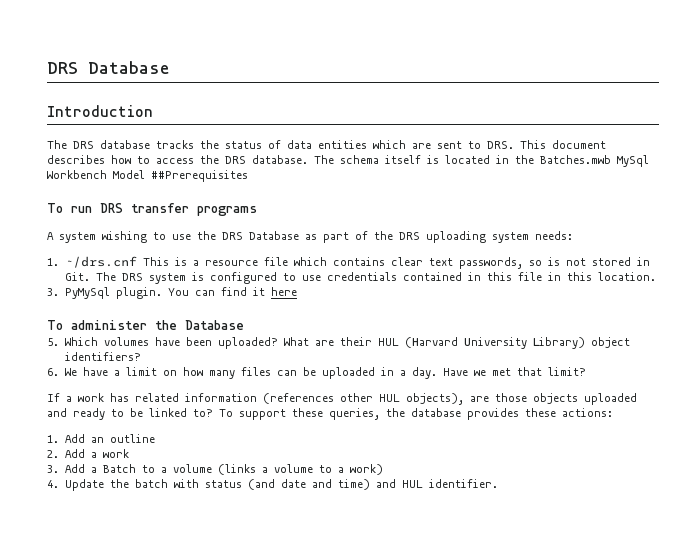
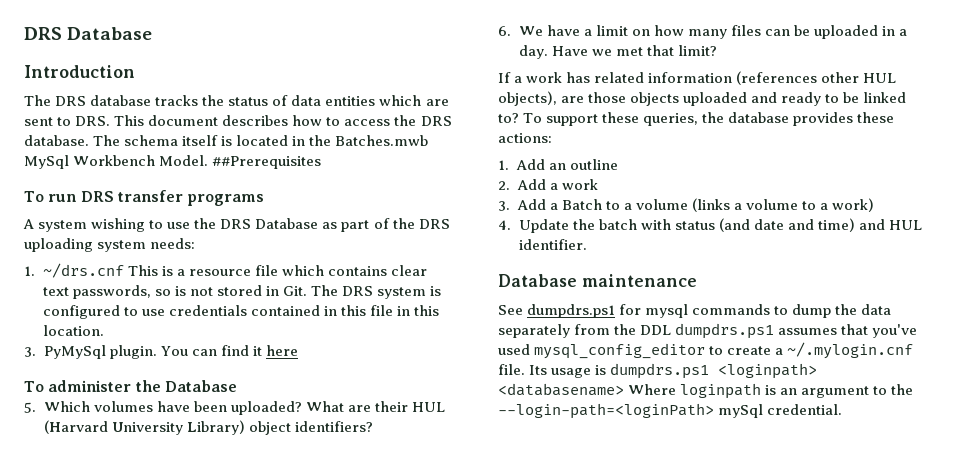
- The schema itself is located in the Batches.mwb MySql Workbench Model ##Prerequisites
+ The schema itself is located in the Batches.mwb MySql Workbench Model. ##Prerequisites
+ Database maintenance
+ See dumpdrs.ps1 for mysql commands to dump the data separately from the DDL dumpdrs.ps1 assumes that you've used mysql_config_editor to create a ~/.mylogin.cnf file. Its usage is dumpdrs.ps1 <loginpath> <databasename> Where loginpath is an argument to the --login-path=<loginPath> mySql credential.

